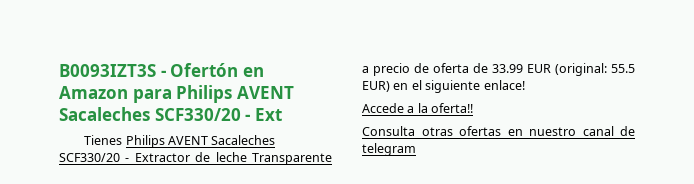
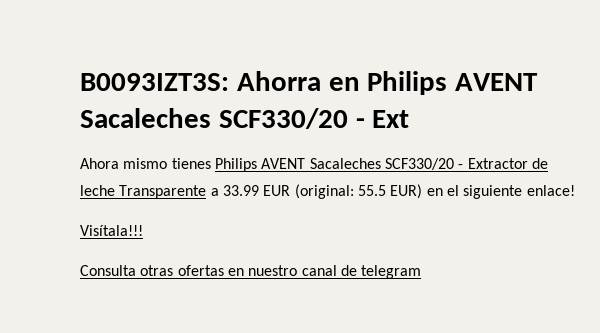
- B0093IZT3S - Ofertón en Amazon para Philips AVENT Sacaleches SCF330/20 - Ext
+ B0093IZT3S: Ahorra en Philips AVENT Sacaleches SCF330/20 - Ext
- Tienes Philips AVENT Sacaleches SCF330/20 - Extractor de leche Transparente a precio de oferta de 33.99 EUR (original: 55.5 EUR) en el siguiente enlace!
+ Ahora mismo tienes Philips AVENT Sacaleches SCF330/20 - Extractor de leche Transparente a 33.99 EUR (original: 55.5 EUR) en el siguiente enlace!
- Accede a la oferta!!
+ Visítala!!!

